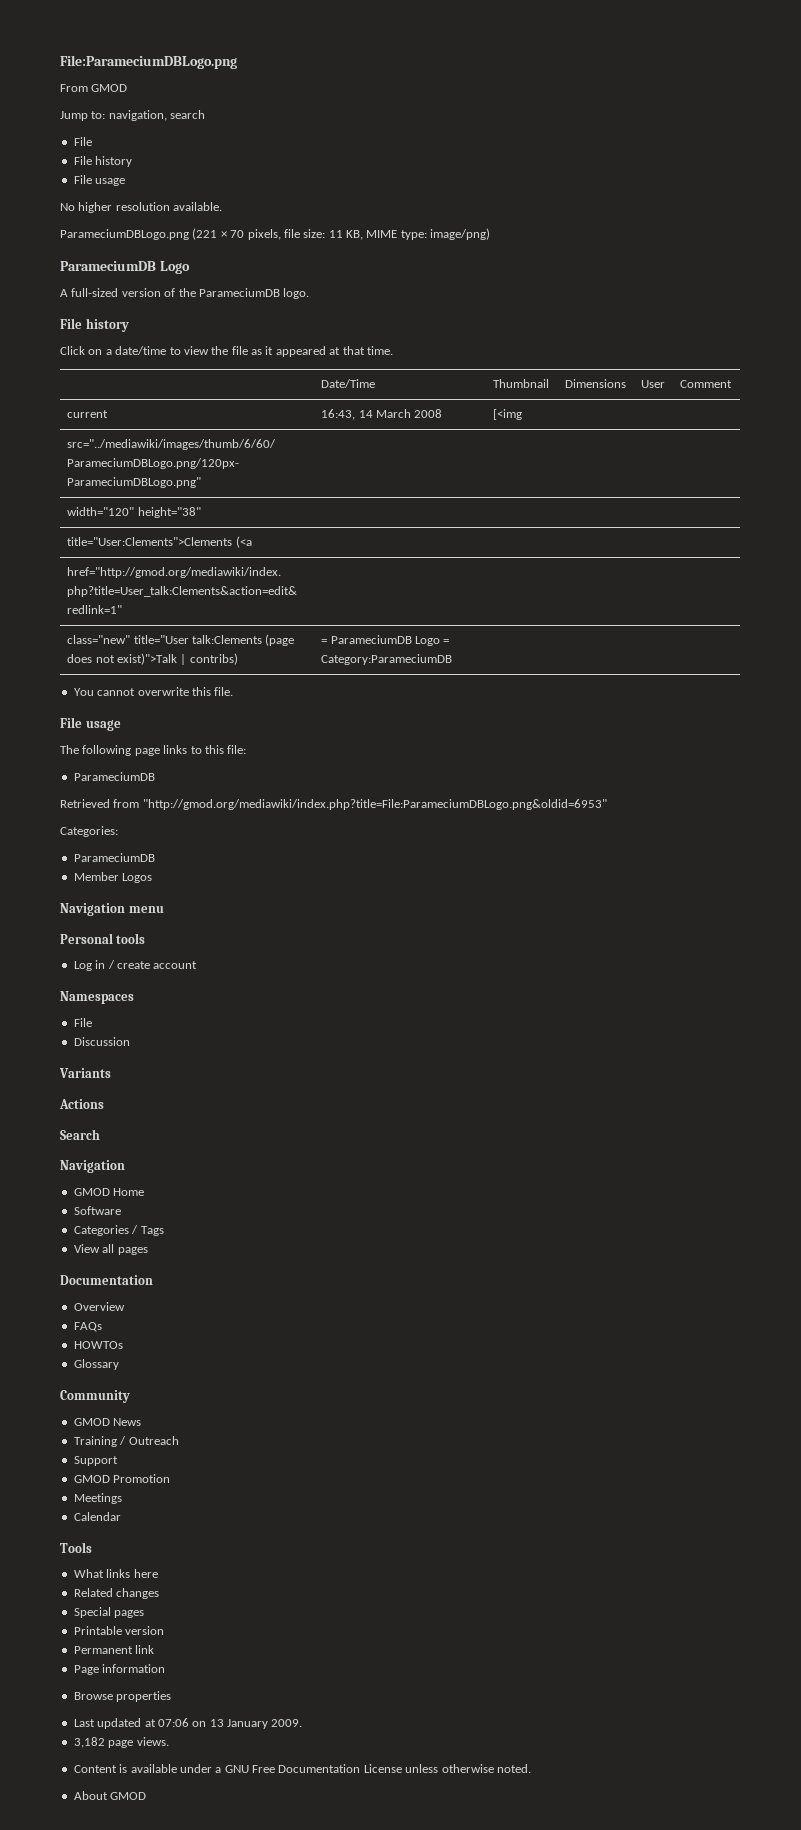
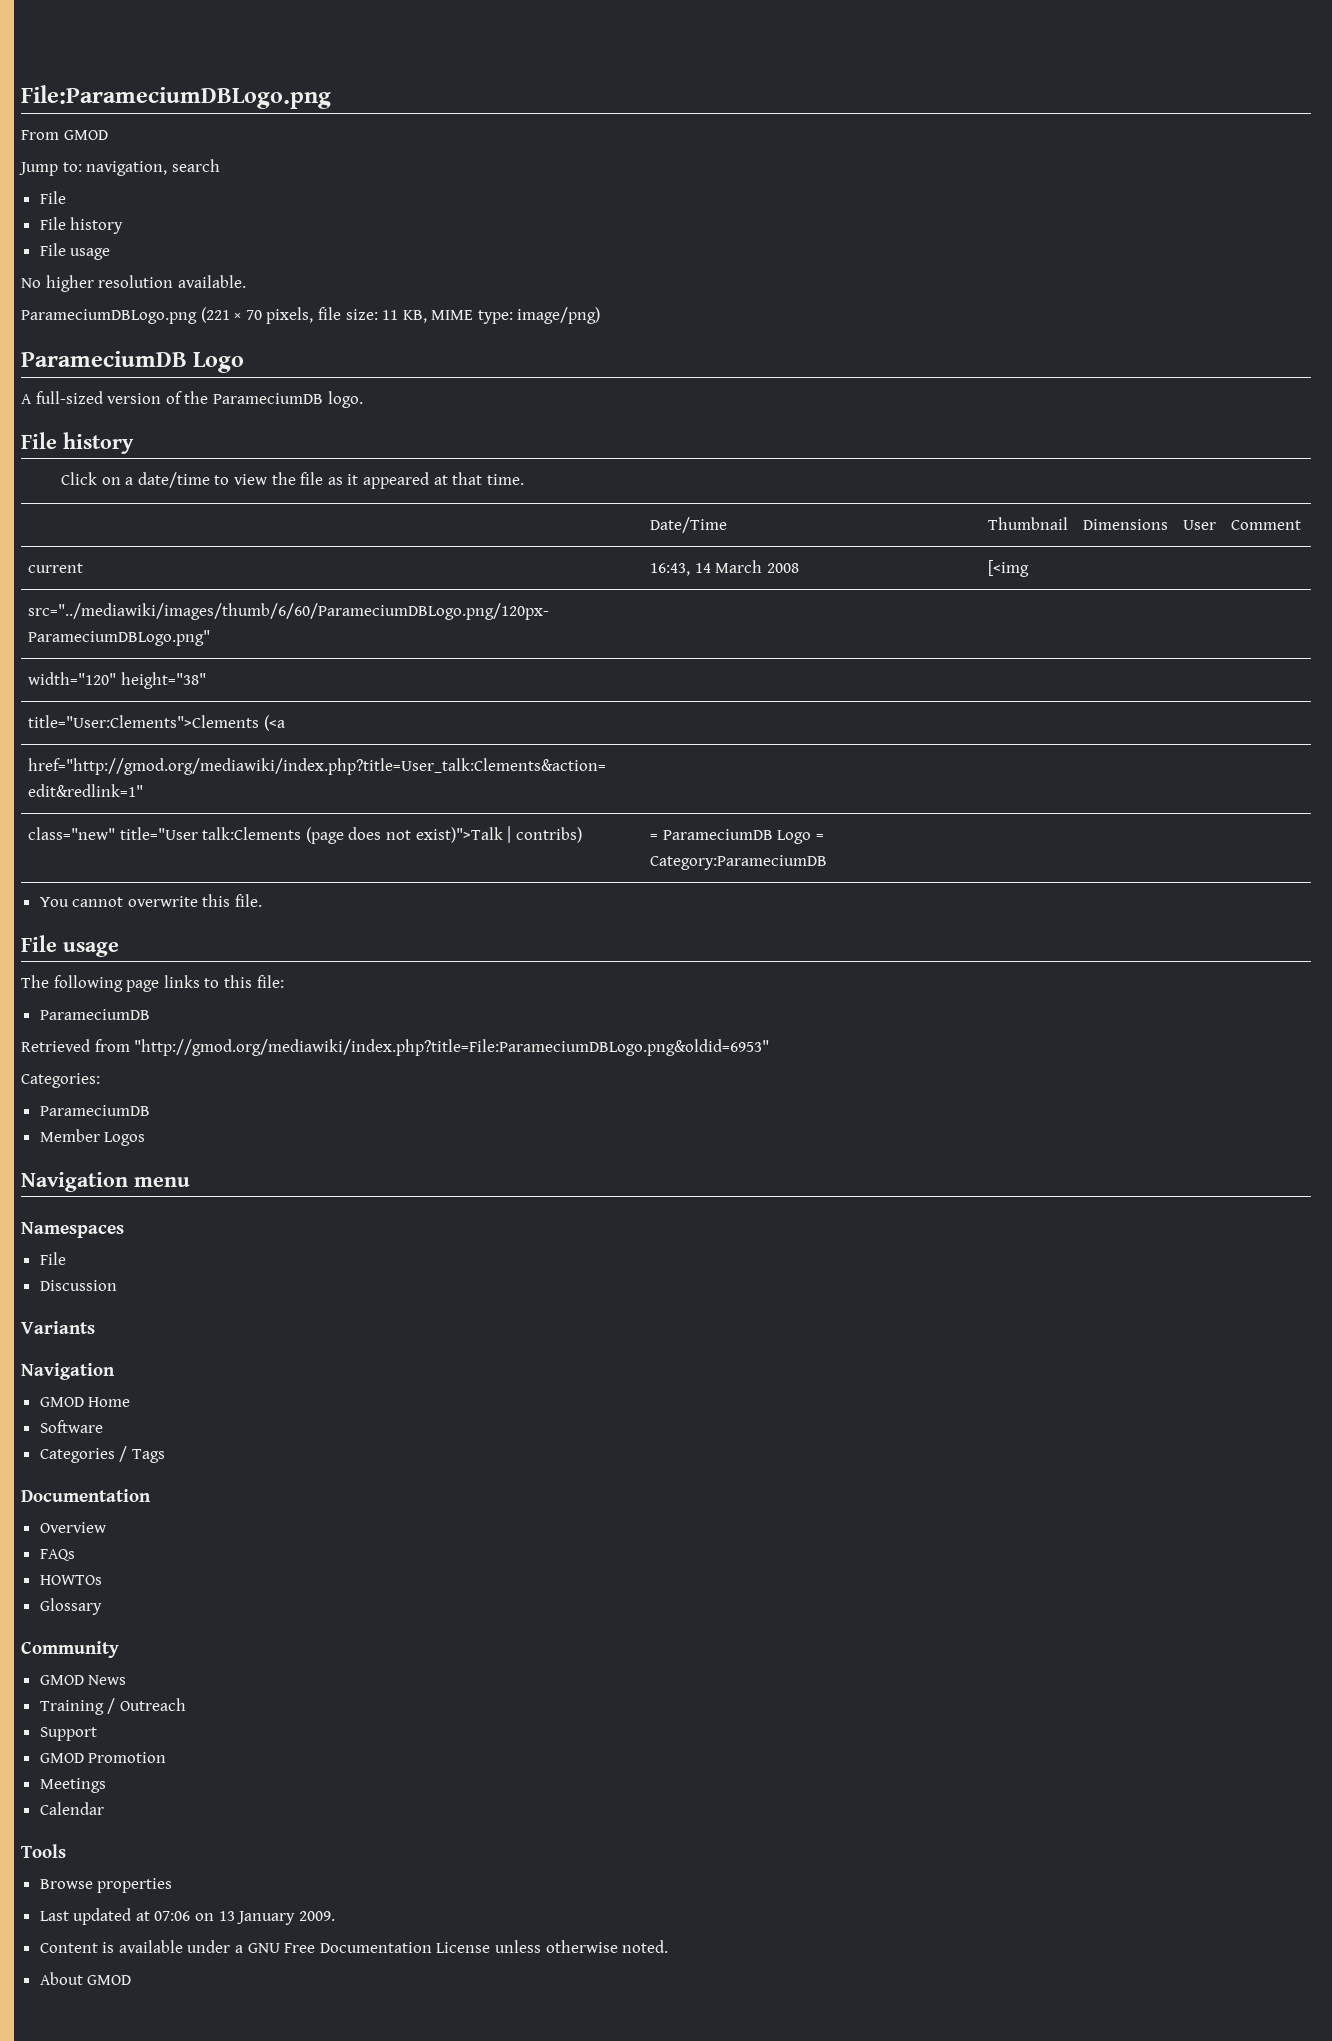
- Personal tools
- Log in / create account
- Actions
- Search
- View all pages
- What links here
- Related changes
- Special pages
- Printable version
- Permanent link
- Page information
- 3,182 page views.

